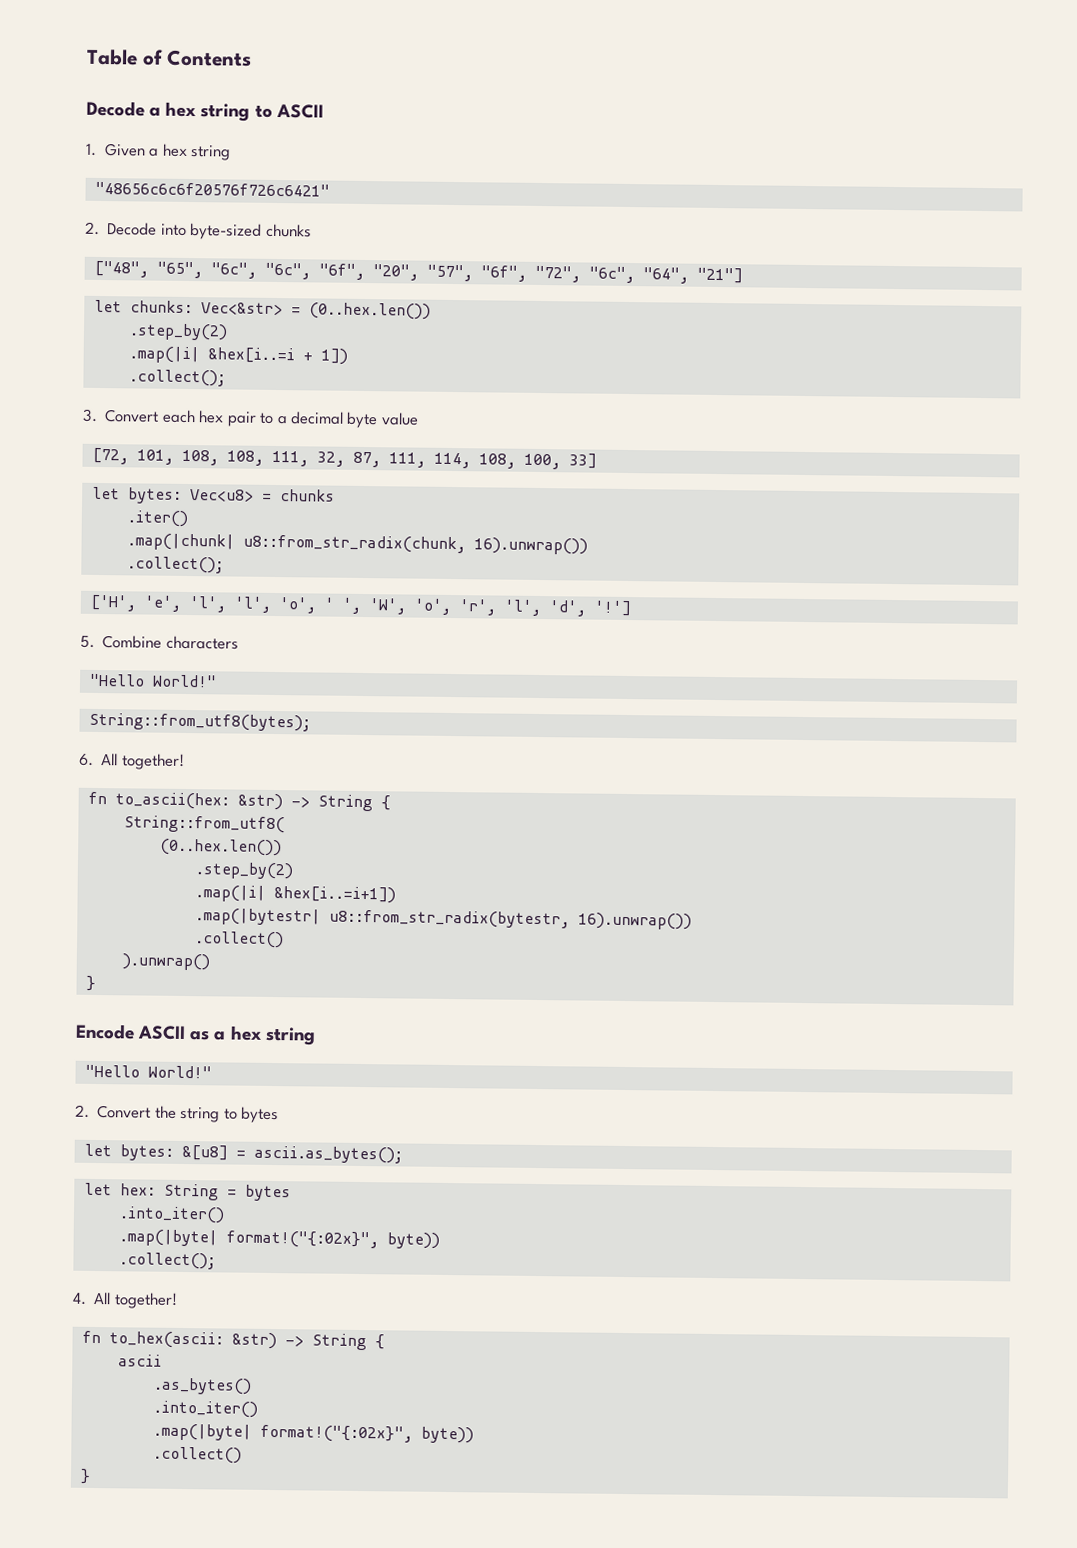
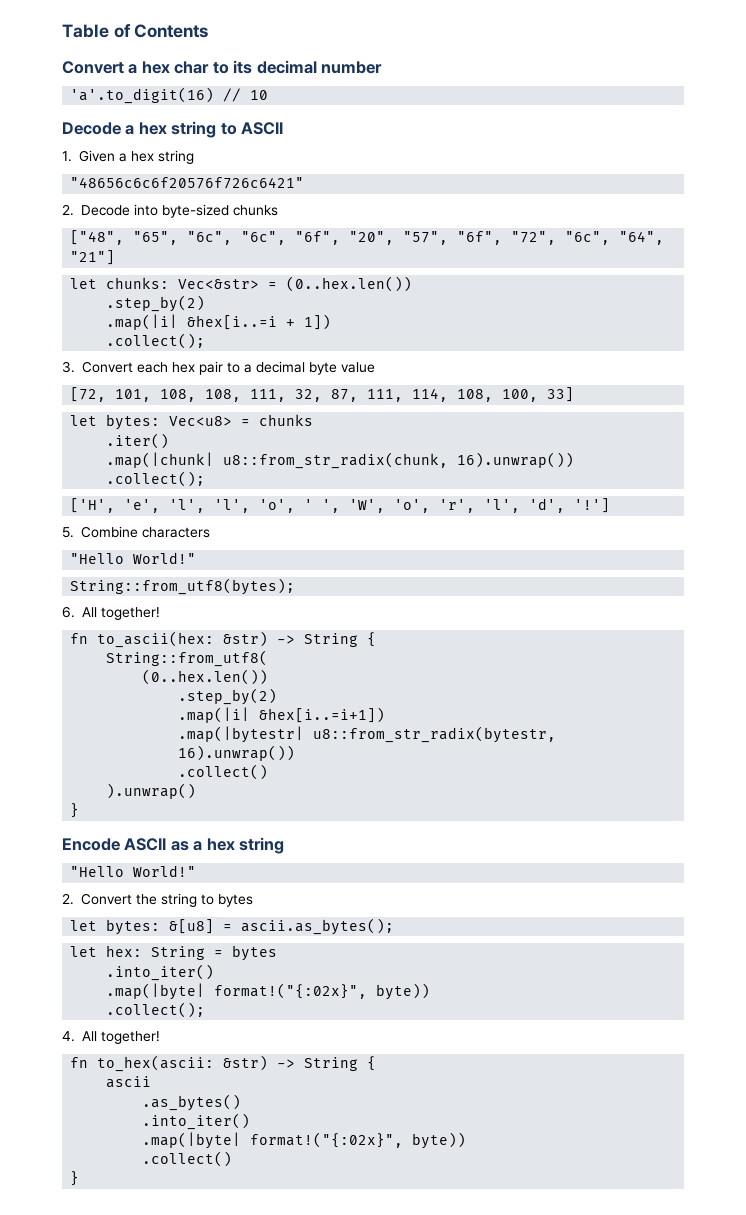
+ Convert a hex char to its decimal number
+ 'a'.to_digit(16) // 10

